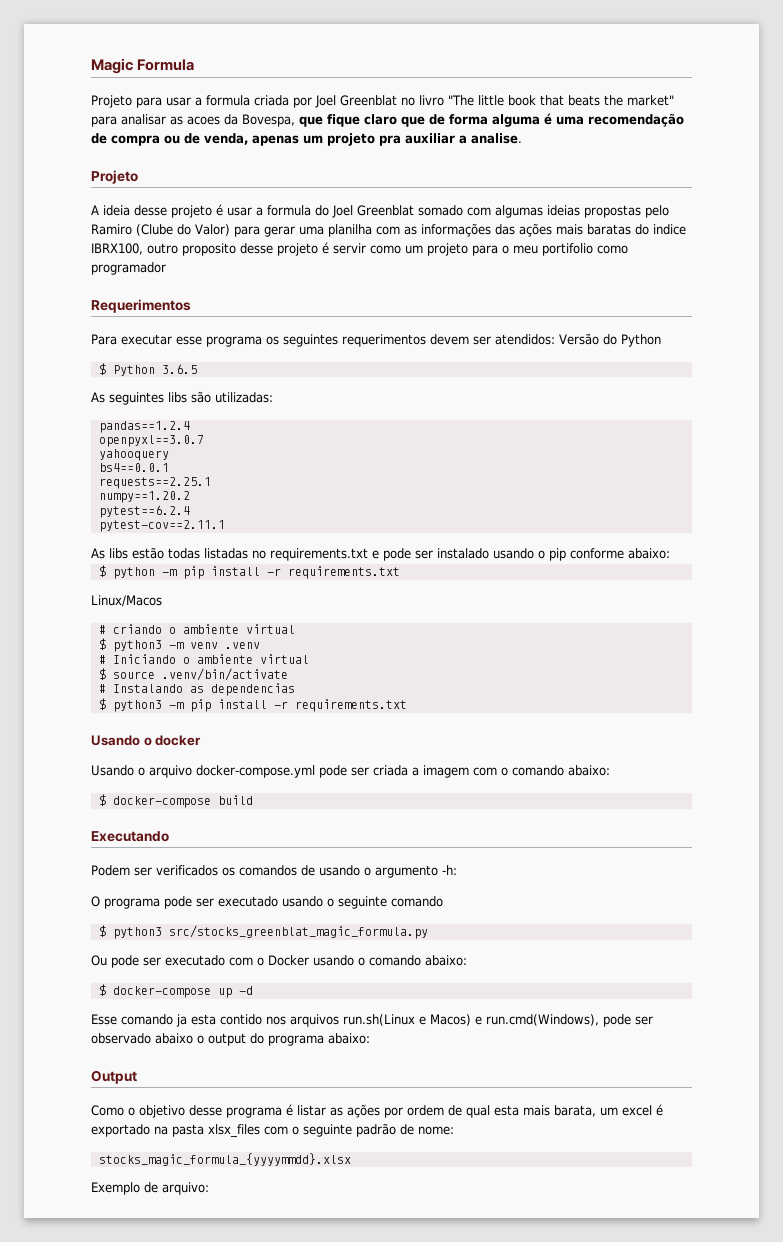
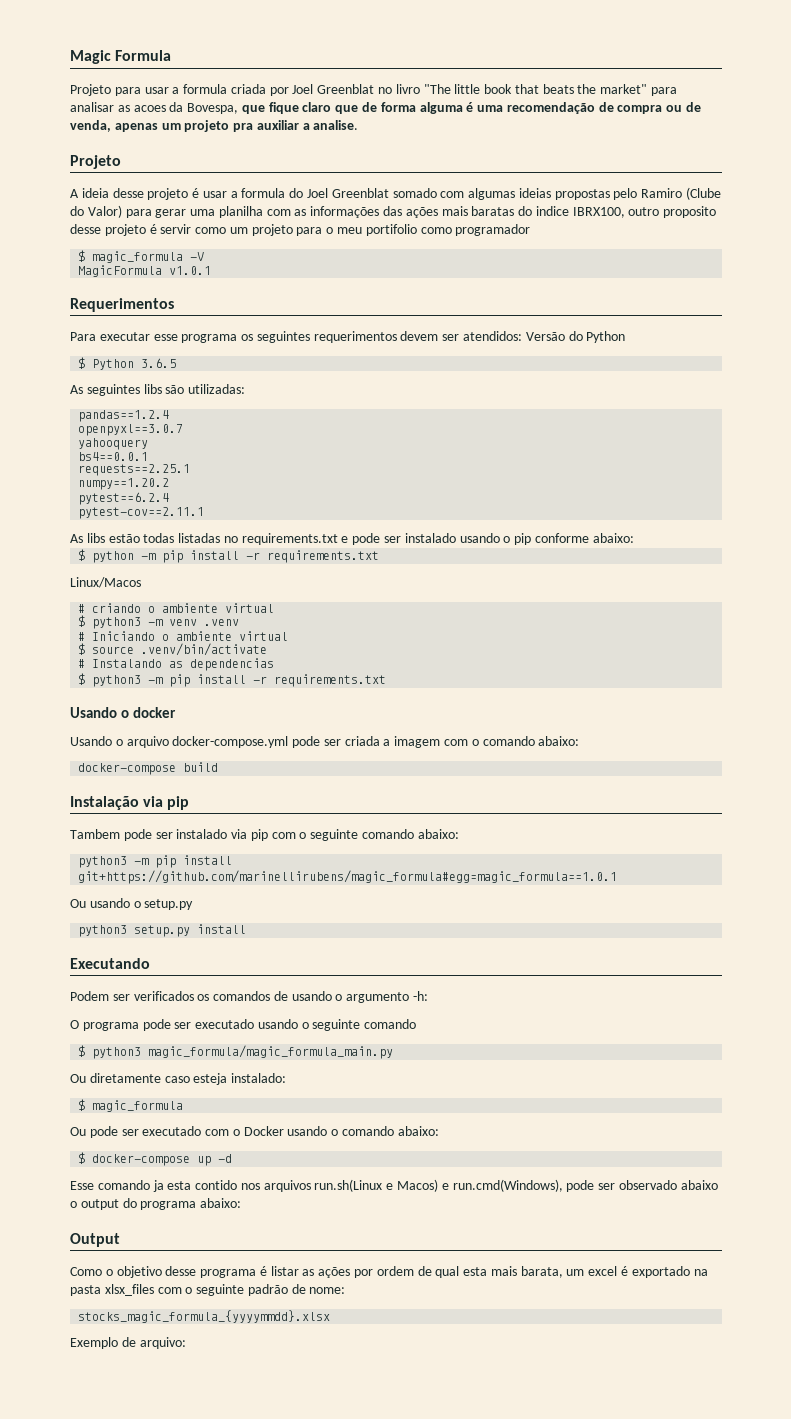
+ $ magic_formula -V
+ MagicFormula v1.0.1
- $ docker-compose build
+ docker-compose build
+ Instalação via pip
+ Tambem pode ser instalado via pip com o seguinte comando abaixo:
+ python3 -m pip install git+https://github.com/marinellirubens/magic_formula#egg=magic_formula==1.0.1
+ Ou usando o setup.py
+ python3 setup.py install
- $ python3 src/stocks_greenblat_magic_formula.py
+ $ python3 magic_formula/magic_formula_main.py
+ Ou diretamente caso esteja instalado:
+ $ magic_formula

